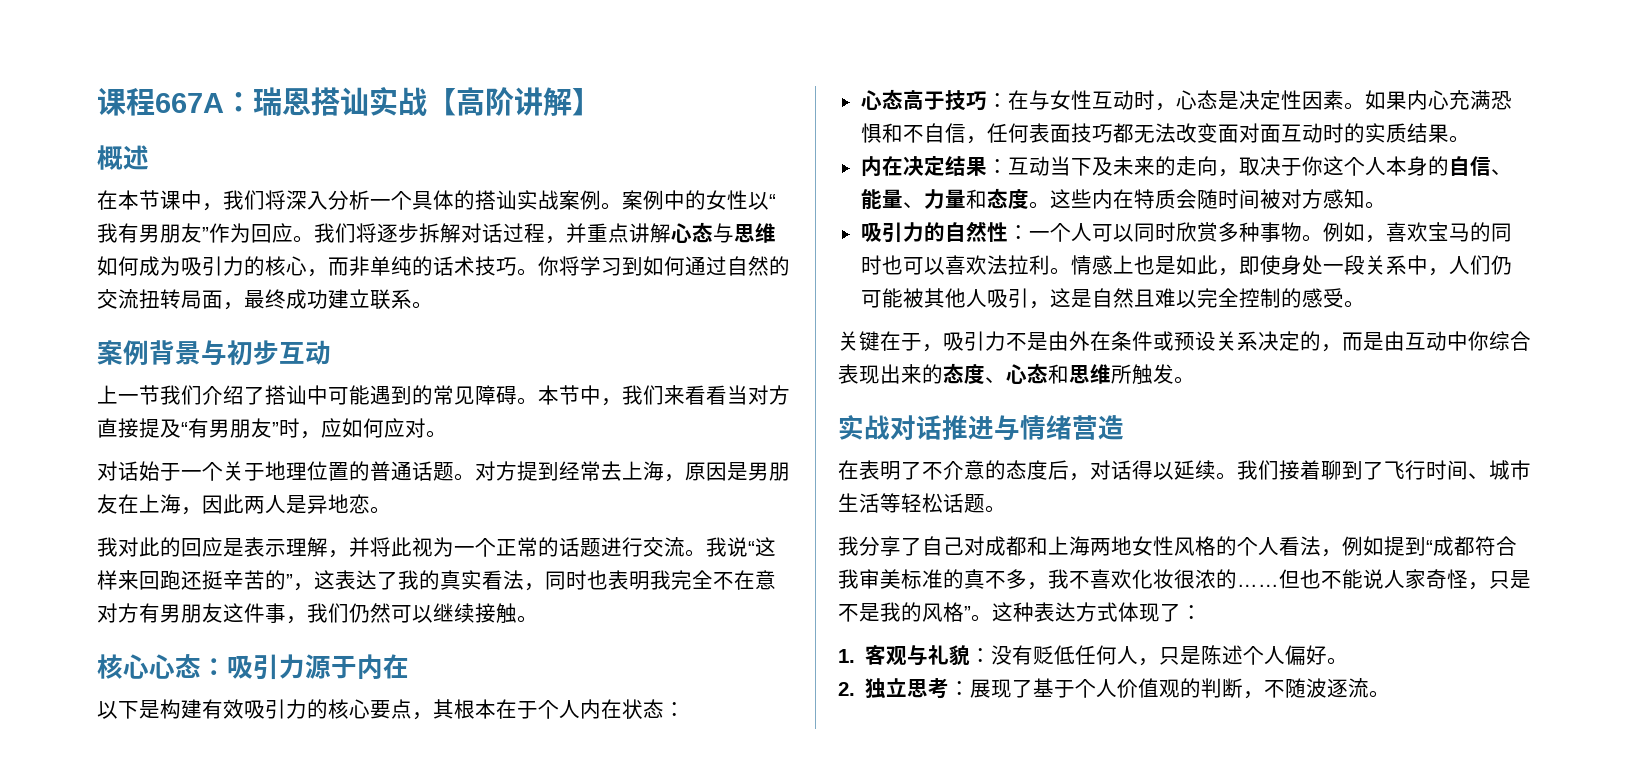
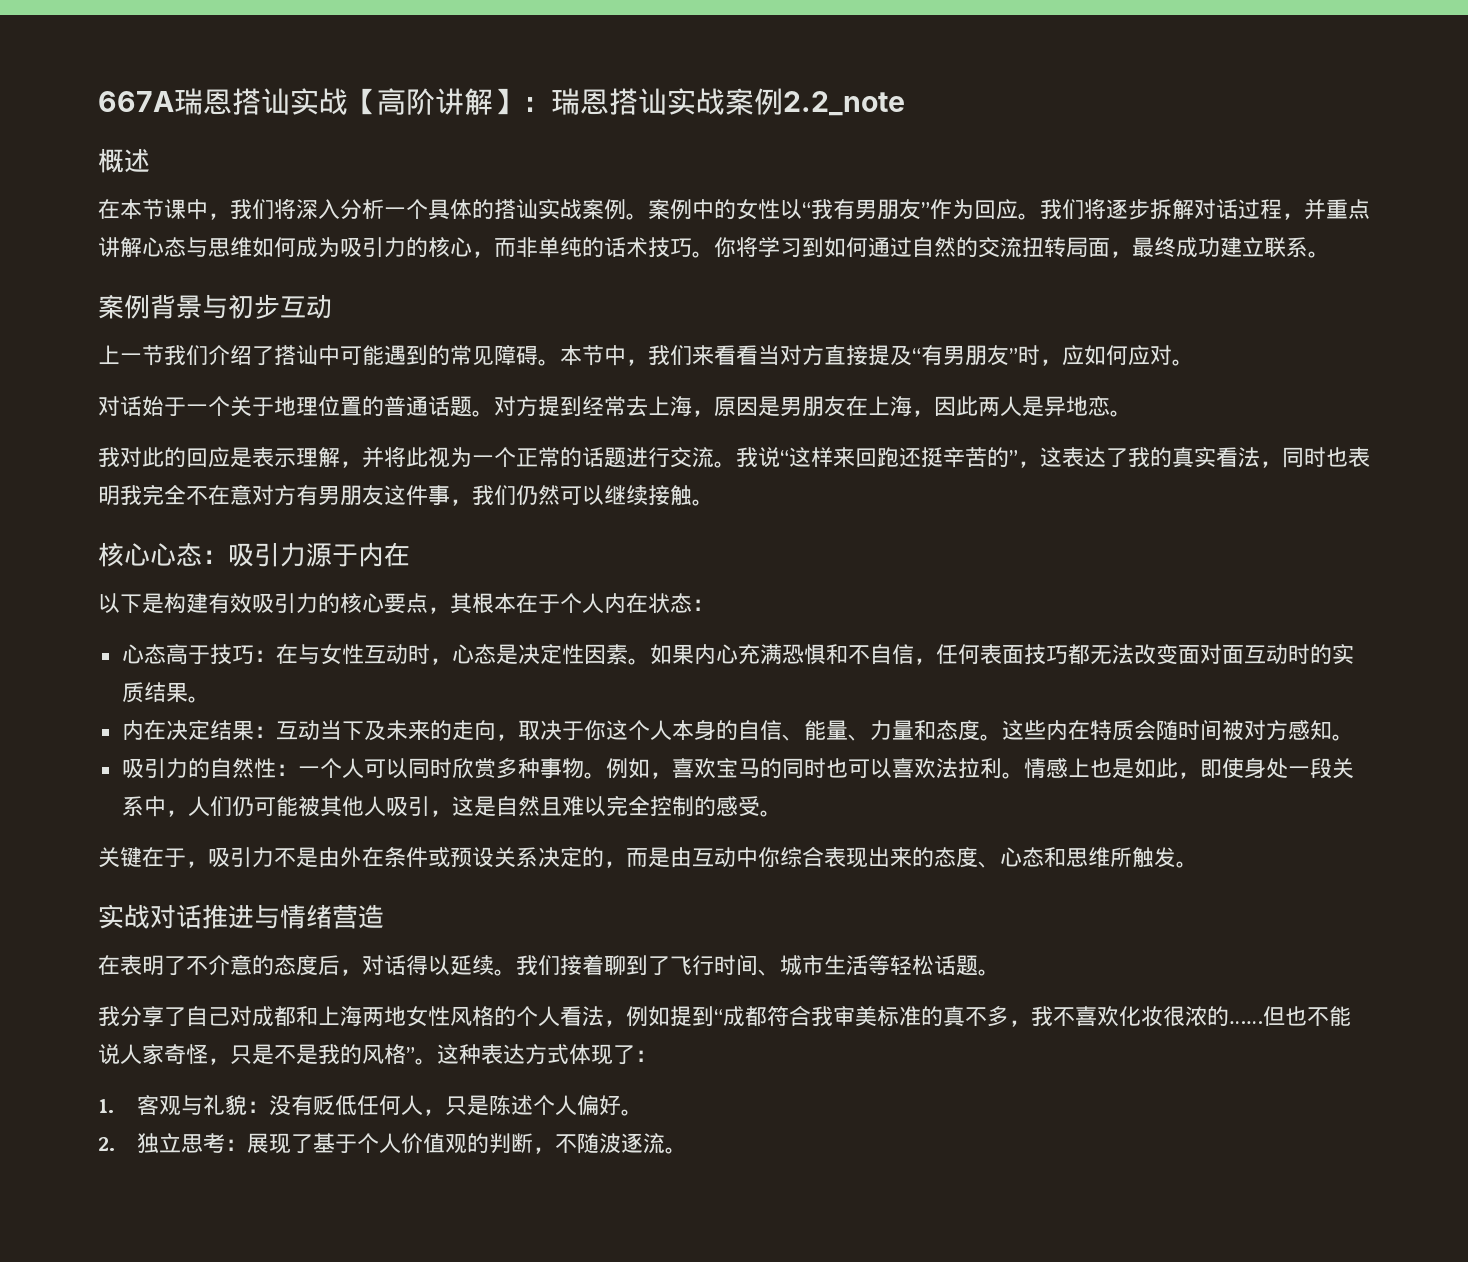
- 课程667A：瑞恩搭讪实战【高阶讲解】
+ 667A瑞恩搭讪实战【高阶讲解】：瑞恩搭讪实战案例2.2_note

